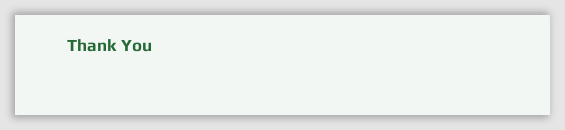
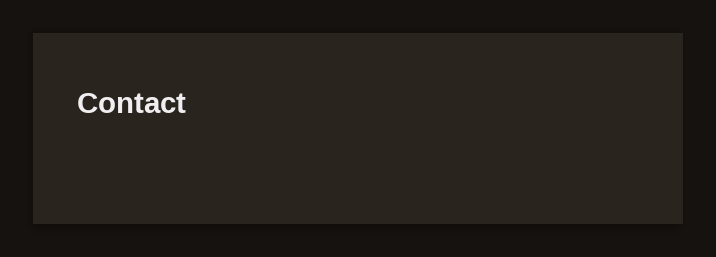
- Thank You
+ Contact

